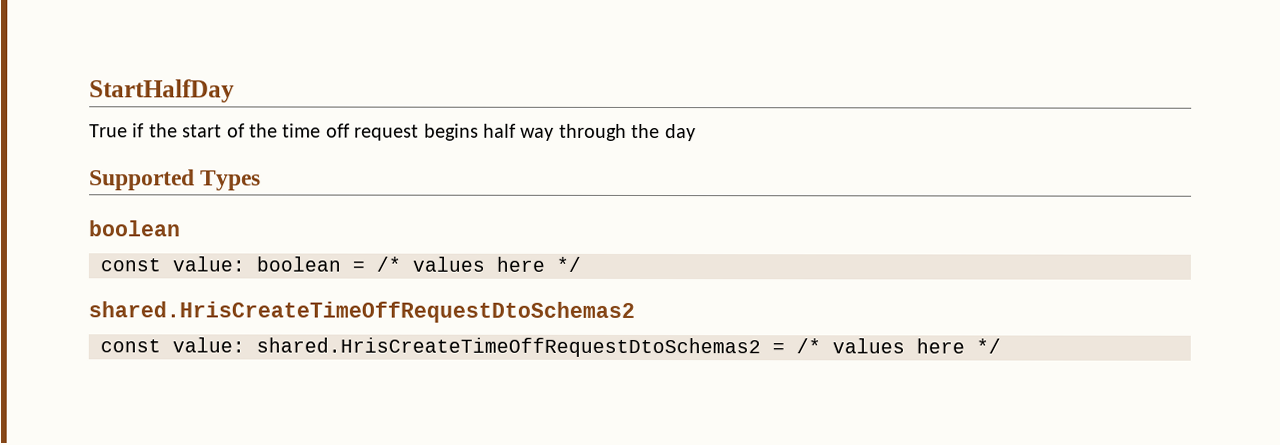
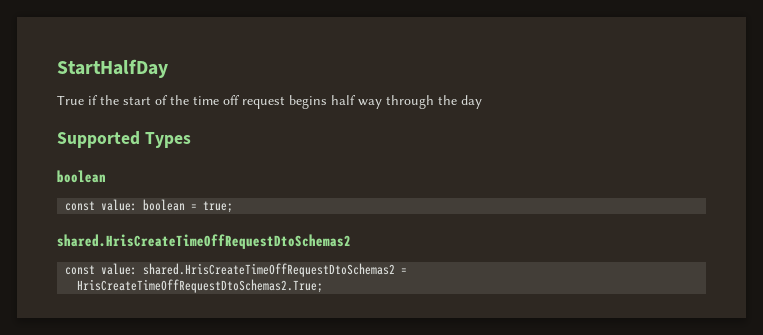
- const value: boolean = /* values here */
+ const value: boolean = true;
- const value: shared.HrisCreateTimeOffRequestDtoSchemas2 = /* values here */
+ const value: shared.HrisCreateTimeOffRequestDtoSchemas2 =
+ HrisCreateTimeOffRequestDtoSchemas2.True;

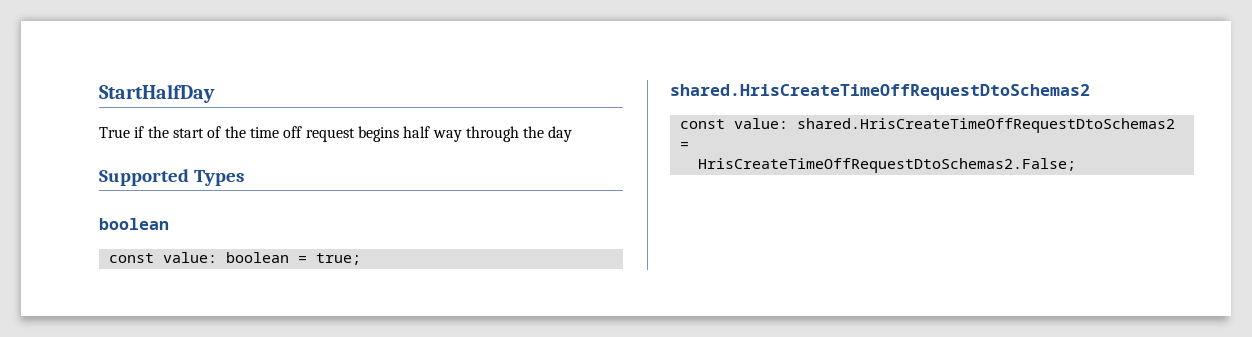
- HrisCreateTimeOffRequestDtoSchemas2.True;
+ HrisCreateTimeOffRequestDtoSchemas2.False;

